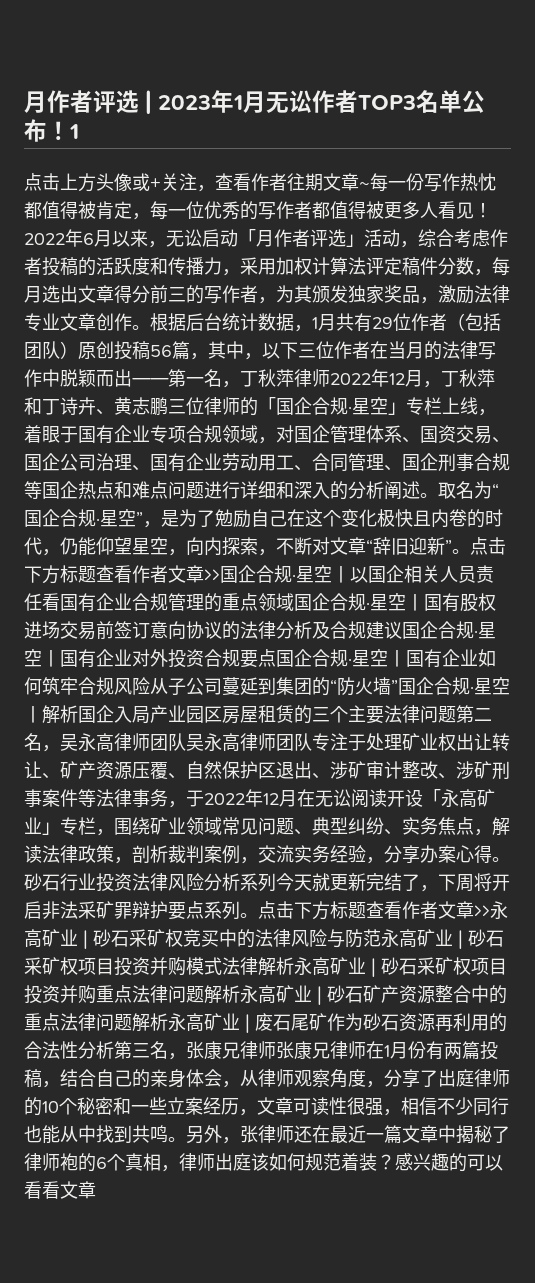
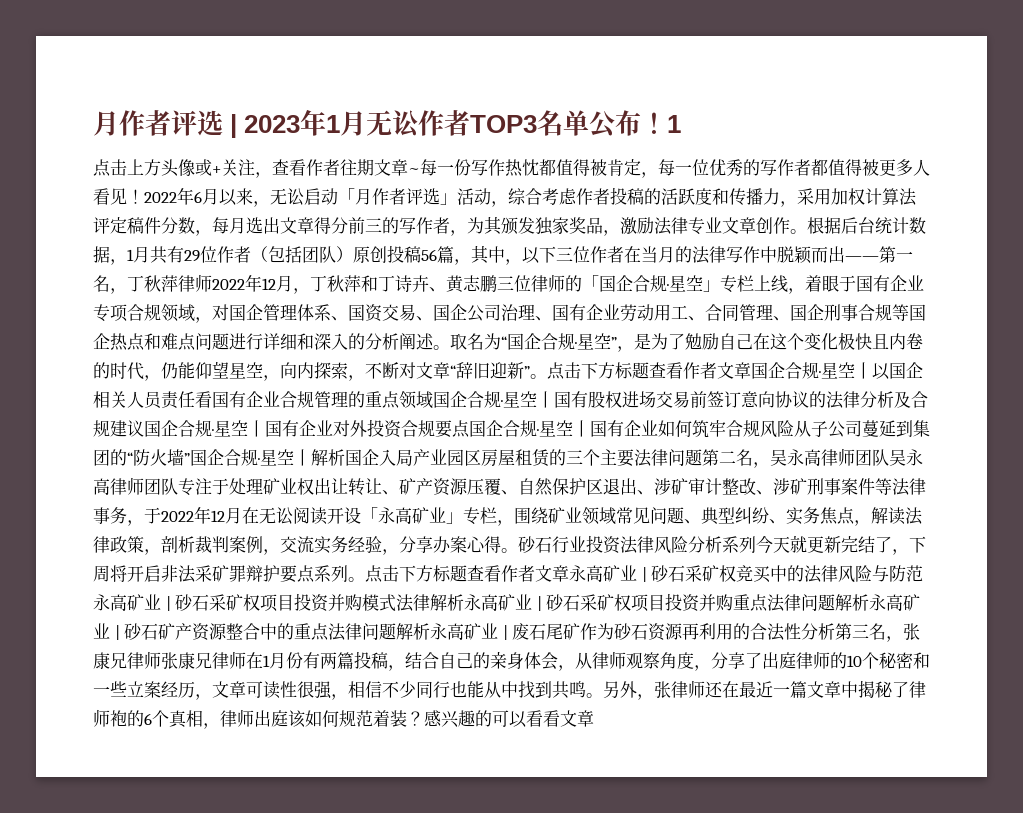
- 点击下方标题查看作者文章>>国企合规·星空丨以国企相关人员责任看国有企业合规管理的重点领域国企合规·星空丨国有股权进场交易前签订意向协议的法律分析及合规建议国企合规·星空丨国有企业对外投资合规要点国企合规·星空丨国有企业如何筑牢合规风险从子公司蔓延到集团的“防火墙”国企合规·星空丨解析国企入局产业园区房屋租赁的三个主要法律问题第二名，吴永高律师团队吴永高律师团队专注于处理矿业权出让转让、矿产资源压覆、自然保护区退出、涉矿审计整改、涉矿刑事案件等法律事务，于2022年12月在无讼阅读开设「永高矿业」专栏，围绕矿业领域常见问题、典型纠纷、实务焦点，解读法律政策，剖析裁判案例，交流实务经验，分享办案心得。
+ 点击下方标题查看作者文章国企合规·星空丨以国企相关人员责任看国有企业合规管理的重点领域国企合规·星空丨国有股权进场交易前签订意向协议的法律分析及合规建议国企合规·星空丨国有企业对外投资合规要点国企合规·星空丨国有企业如何筑牢合规风险从子公司蔓延到集团的“防火墙”国企合规·星空丨解析国企入局产业园区房屋租赁的三个主要法律问题第二名，吴永高律师团队吴永高律师团队专注于处理矿业权出让转让、矿产资源压覆、自然保护区退出、涉矿审计整改、涉矿刑事案件等法律事务，于2022年12月在无讼阅读开设「永高矿业」专栏，围绕矿业领域常见问题、典型纠纷、实务焦点，解读法律政策，剖析裁判案例，交流实务经验，分享办案心得。
- 点击下方标题查看作者文章>>永高矿业 | 砂石采矿权竞买中的法律风险与防范永高矿业 | 砂石采矿权项目投资并购模式法律解析永高矿业 | 砂石采矿权项目投资并购重点法律问题解析永高矿业 | 砂石矿产资源整合中的重点法律问题解析永高矿业 | 废石尾矿作为砂石资源再利用的合法性分析第三名，张康兄律师张康兄律师在1月份有两篇投稿，结合自己的亲身体会，从律师观察角度，分享了出庭律师的10个秘密和一些立案经历，文章可读性很强，相信不少同行也能从中找到共鸣。
+ 点击下方标题查看作者文章永高矿业 | 砂石采矿权竞买中的法律风险与防范永高矿业 | 砂石采矿权项目投资并购模式法律解析永高矿业 | 砂石采矿权项目投资并购重点法律问题解析永高矿业 | 砂石矿产资源整合中的重点法律问题解析永高矿业 | 废石尾矿作为砂石资源再利用的合法性分析第三名，张康兄律师张康兄律师在1月份有两篇投稿，结合自己的亲身体会，从律师观察角度，分享了出庭律师的10个秘密和一些立案经历，文章可读性很强，相信不少同行也能从中找到共鸣。

